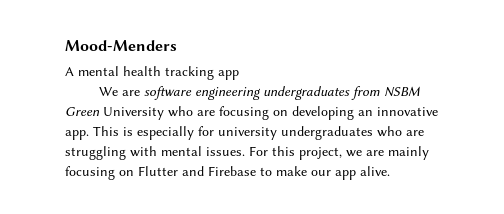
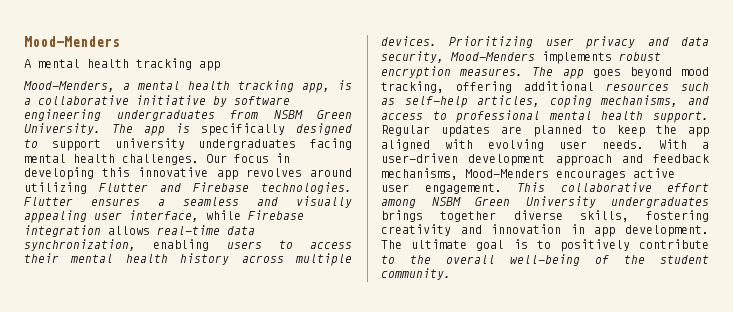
- We are software engineering undergraduates from NSBM Green University who are focusing on developing an innovative app. This is especially for university undergraduates who are struggling with mental issues. For this project, we are mainly focusing on Flutter and Firebase to make our app alive.
+ Mood-Menders, a mental health tracking app, is a collaborative initiative by software engineering undergraduates from NSBM Green University. The app is specifically designed to support university undergraduates facing mental health challenges. Our focus in developing this innovative app revolves around utilizing Flutter and Firebase technologies. Flutter ensures a seamless and visually appealing user interface, while Firebase integration allows real-time data synchronization, enabling users to access their mental health history across multiple devices. Prioritizing user privacy and data security, Mood-Menders implements robust encryption measures. The app goes beyond mood tracking, offering additional resources such as self-help articles, coping mechanisms, and access to professional mental health support. Regular updates are planned to keep the app aligned with evolving user needs. With a user-driven development approach and feedback mechanisms, Mood-Menders encourages active user engagement. This collaborative effort among NSBM Green University undergraduates brings together diverse skills, fostering creativity and innovation in app development. The ultimate goal is to positively contribute to the overall well-being of the student community.

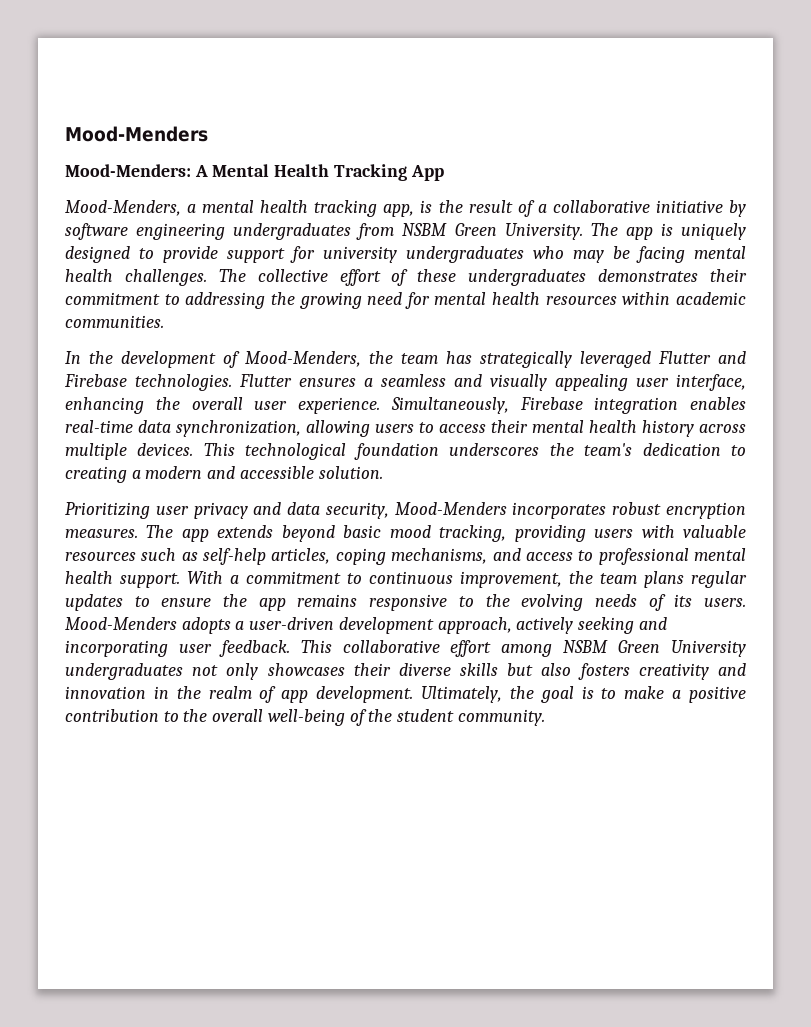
- A mental health tracking app
+ Mood-Menders: A Mental Health Tracking App
- Mood-Menders, a mental health tracking app, is a collaborative initiative by software engineering undergraduates from NSBM Green University.
+ Mood-Menders, a mental health tracking app, is the result of a collaborative initiative by software engineering undergraduates from NSBM Green University.
- The app is specifically designed to support university undergraduates facing mental health challenges. Our focus in developing this innovative app revolves around utilizing Flutter and Firebase technologies.
+ The app is uniquely designed to provide support for university undergraduates who may be facing mental health challenges. The collective effort of these undergraduates demonstrates their commitment to addressing the growing need for mental health resources within academic communities.
+ In the development of Mood-Menders, the team has strategically leveraged Flutter and Firebase technologies.
- Flutter ensures a seamless and visually appealing user interface, while Firebase integration allows real-time data synchronization, enabling users to access their mental health history across multiple devices. Prioritizing user privacy and data security, Mood-Menders implements robust encryption measures.
+ Flutter ensures a seamless and visually appealing user interface, enhancing the overall user experience. Simultaneously, Firebase integration enables real-time data synchronization, allowing users to access their mental health history across multiple devices. This technological foundation underscores the team's dedication to creating a modern and accessible solution.
+ Prioritizing user privacy and data security, Mood-Menders incorporates robust encryption measures.
- The app goes beyond mood tracking, offering additional resources such as self-help articles, coping mechanisms, and access to professional mental health support.
+ The app extends beyond basic mood tracking, providing users with valuable resources such as self-help articles, coping mechanisms, and access to professional mental health support.
- Regular updates are planned to keep the app aligned with evolving user needs. With a user-driven development approach and feedback mechanisms, Mood-Menders encourages active user engagement.
+ With a commitment to continuous improvement, the team plans regular updates to ensure the app remains responsive to the evolving needs of its users. Mood-Menders adopts a user-driven development approach, actively seeking and incorporating user feedback.
- This collaborative effort among NSBM Green University undergraduates brings together diverse skills, fostering creativity and innovation in app development. The ultimate goal is to positively contribute to the overall well-being of the student community.
+ This collaborative effort among NSBM Green University undergraduates not only showcases their diverse skills but also fosters creativity and innovation in the realm of app development. Ultimately, the goal is to make a positive contribution to the overall well-being of the student community.

